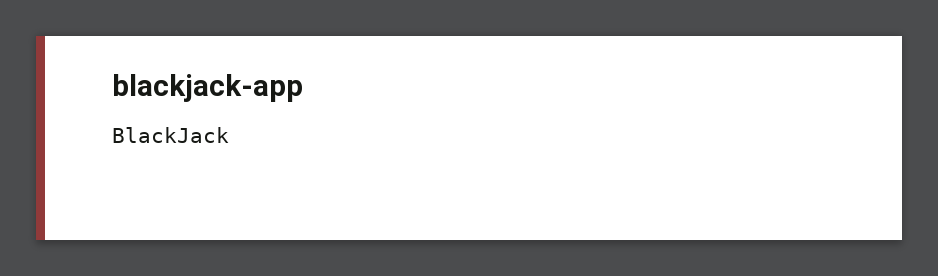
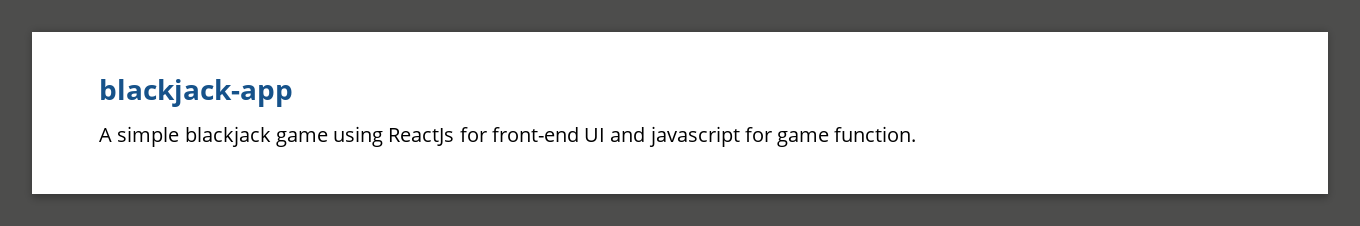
- BlackJack
+ A simple blackjack game using ReactJs for front-end UI and javascript for game function.

